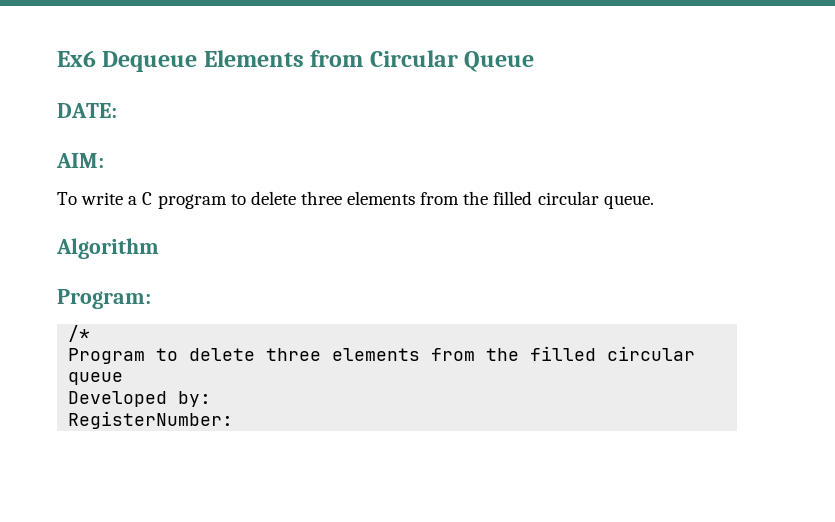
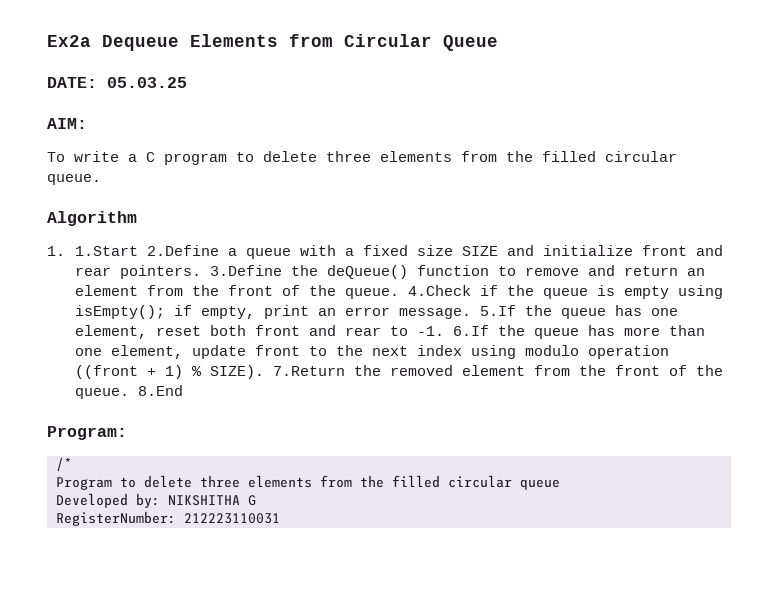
- Ex6 Dequeue Elements from Circular Queue
+ Ex2a Dequeue Elements from Circular Queue
- DATE:
+ DATE: 05.03.25
+ 1. 1.Start 2.Define a queue with a fixed size SIZE and initialize front and rear pointers. 3.Define the deQueue() function to remove and return an element from the front of the queue. 4.Check if the queue is empty using isEmpty(); if empty, print an error message. 5.If the queue has one element, reset both front and rear to -1. 6.If the queue has more than one element, update front to the next index using modulo operation ((front + 1) % SIZE). 7.Return the removed element from the front of the queue. 8.End
- Developed by:
+ Developed by: NIKSHITHA G
- RegisterNumber:
+ RegisterNumber: 212223110031

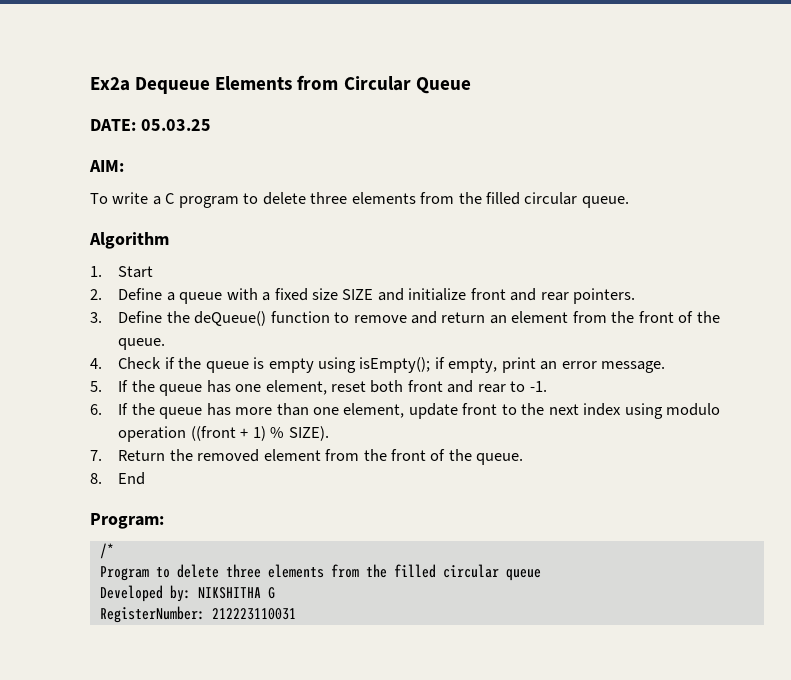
- 1. 1.Start 2.Define a queue with a fixed size SIZE and initialize front and rear pointers. 3.Define the deQueue() function to remove and return an element from the front of the queue. 4.Check if the queue is empty using isEmpty();
+ 1. Start
+ 2. Define a queue with a fixed size SIZE and initialize front and rear pointers.
+ 3. Define the deQueue() function to remove and return an element from the front of the queue.
+ 4. Check if the queue is empty using isEmpty();
- if empty, print an error message. 5.If the queue has one element, reset both front and rear to -1. 6.If the queue has more than one element, update front to the next index using modulo operation ((front + 1) % SIZE). 7.Return the removed element from the front of the queue. 8.End
+ if empty, print an error message.
+ 5. If the queue has one element, reset both front and rear to -1.
+ 6. If the queue has more than one element, update front to the next index using modulo operation ((front + 1) % SIZE).
+ 7. Return the removed element from the front of the queue.
+ 8. End

